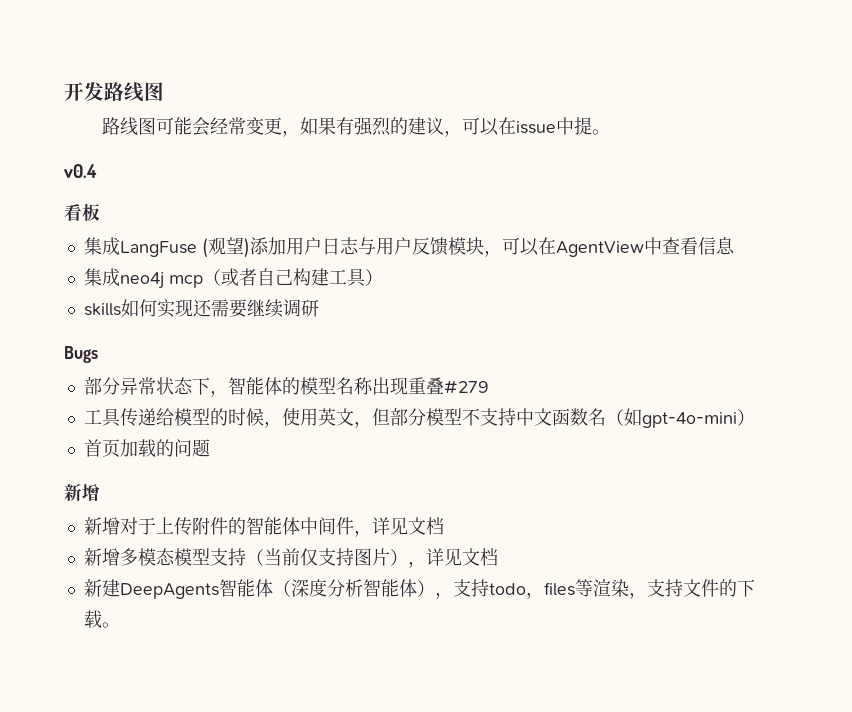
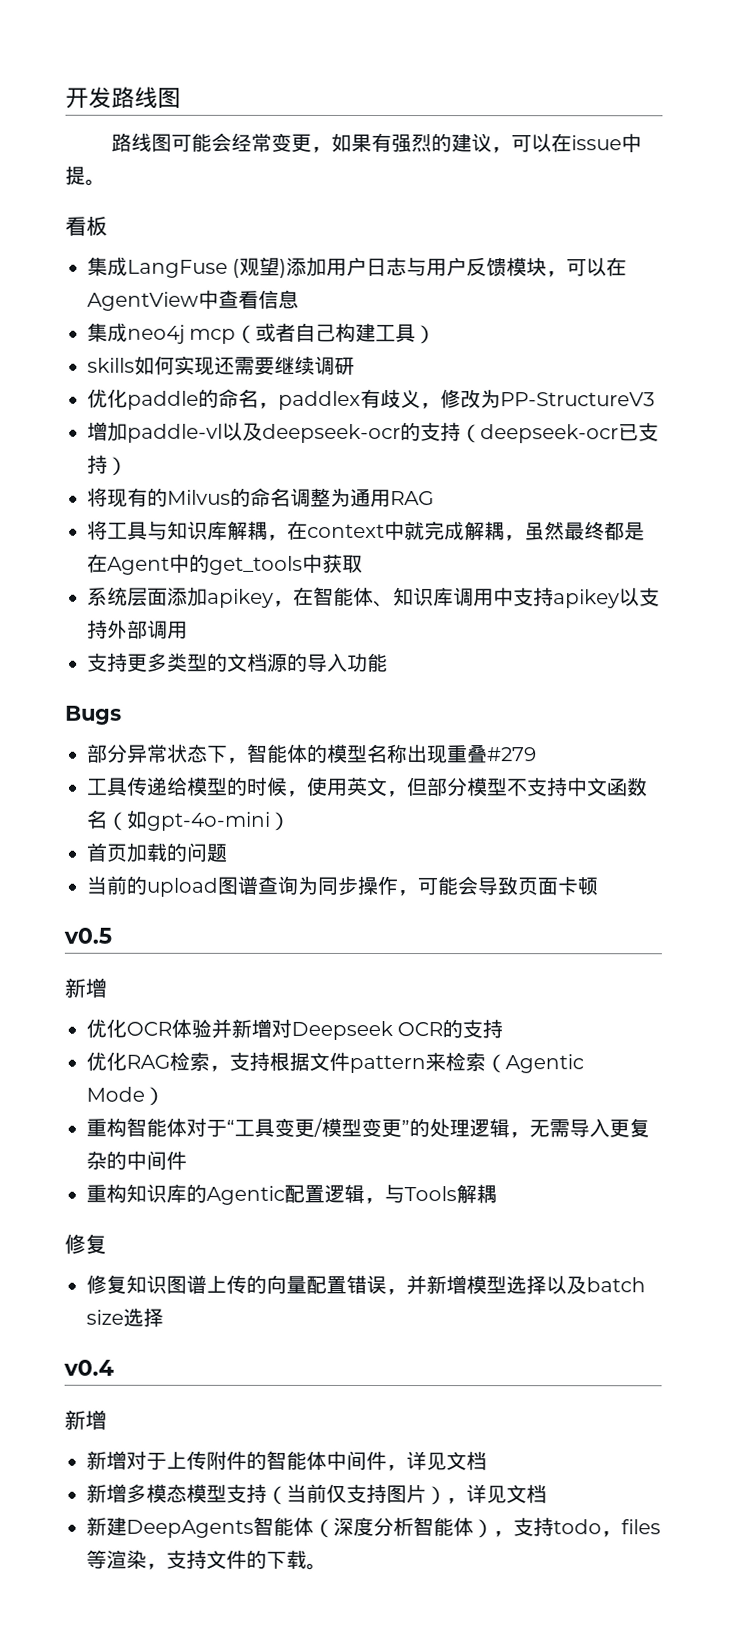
- v0.4
+ 优化paddle的命名，paddlex有歧义，修改为PP-StructureV3
+ 增加paddle-vl以及deepseek-ocr的支持（deepseek-ocr已支持）
+ 将现有的Milvus的命名调整为通用RAG
+ 将工具与知识库解耦，在context中就完成解耦，虽然最终都是在Agent中的get_tools中获取
+ 系统层面添加apikey，在智能体、知识库调用中支持apikey以支持外部调用
+ 支持更多类型的文档源的导入功能
+ 当前的upload图谱查询为同步操作，可能会导致页面卡顿
+ v0.5
+ 新增
+ 优化OCR体验并新增对Deepseek OCR的支持
+ 优化RAG检索，支持根据文件pattern来检索（Agentic Mode）
+ 重构智能体对于“工具变更/模型变更”的处理逻辑，无需导入更复杂的中间件
+ 重构知识库的Agentic配置逻辑，与Tools解耦
+ 修复
+ 修复知识图谱上传的向量配置错误，并新增模型选择以及batch size选择
+ v0.4

